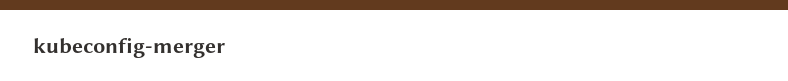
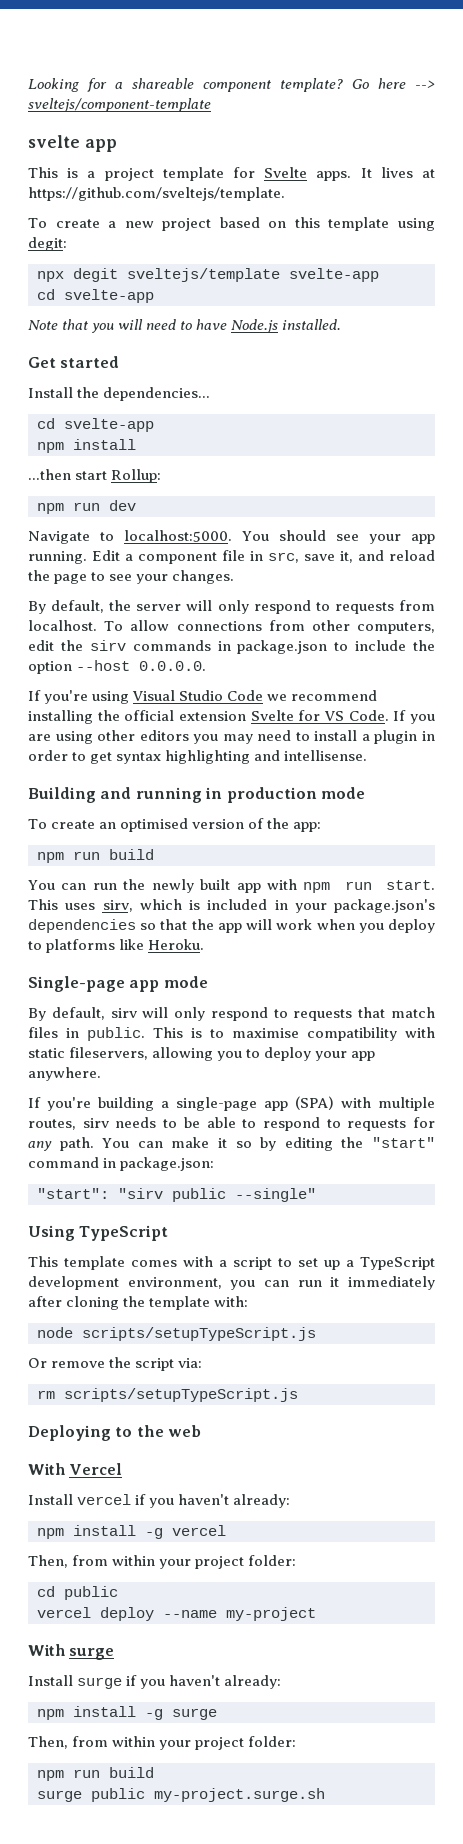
- kubeconfig-merger
+ Looking for a shareable component template? Go here --> sveltejs/component-template
+ svelte app
+ This is a project template for Svelte apps. It lives at https://github.com/sveltejs/template.
+ To create a new project based on this template using degit:
+ npx degit sveltejs/template svelte-app
+ cd svelte-app
+ Note that you will need to have Node.js installed.
+ Get started
+ Install the dependencies...
+ cd svelte-app
+ npm install
+ ...then start Rollup:
+ npm run dev
+ Navigate to localhost:5000. You should see your app running. Edit a component file in src, save it, and reload the page to see your changes.
+ By default, the server will only respond to requests from localhost. To allow connections from other computers, edit the sirv commands in package.json to include the option --host 0.0.0.0.
+ If you're using Visual Studio Code we recommend installing the official extension Svelte for VS Code. If you are using other editors you may need to install a plugin in order to get syntax highlighting and intellisense.
+ Building and running in production mode
+ To create an optimised version of the app:
+ npm run build
+ You can run the newly built app with npm run start. This uses sirv, which is included in your package.json's dependencies so that the app will work when you deploy to platforms like Heroku.
+ Single-page app mode
+ By default, sirv will only respond to requests that match files in public. This is to maximise compatibility with static fileservers, allowing you to deploy your app anywhere.
+ If you're building a single-page app (SPA) with multiple routes, sirv needs to be able to respond to requests for any path. You can make it so by editing the "start" command in package.json:
+ "start": "sirv public --single"
+ Using TypeScript
+ This template comes with a script to set up a TypeScript development environment, you can run it immediately after cloning the template with:
+ node scripts/setupTypeScript.js
+ Or remove the script via:
+ rm scripts/setupTypeScript.js
+ Deploying to the web
+ With Vercel
+ Install vercel if you haven't already:
+ npm install -g vercel
+ Then, from within your project folder:
+ cd public
+ vercel deploy --name my-project
+ With surge
+ Install surge if you haven't already:
+ npm install -g surge
+ Then, from within your project folder:
+ npm run build
+ surge public my-project.surge.sh

